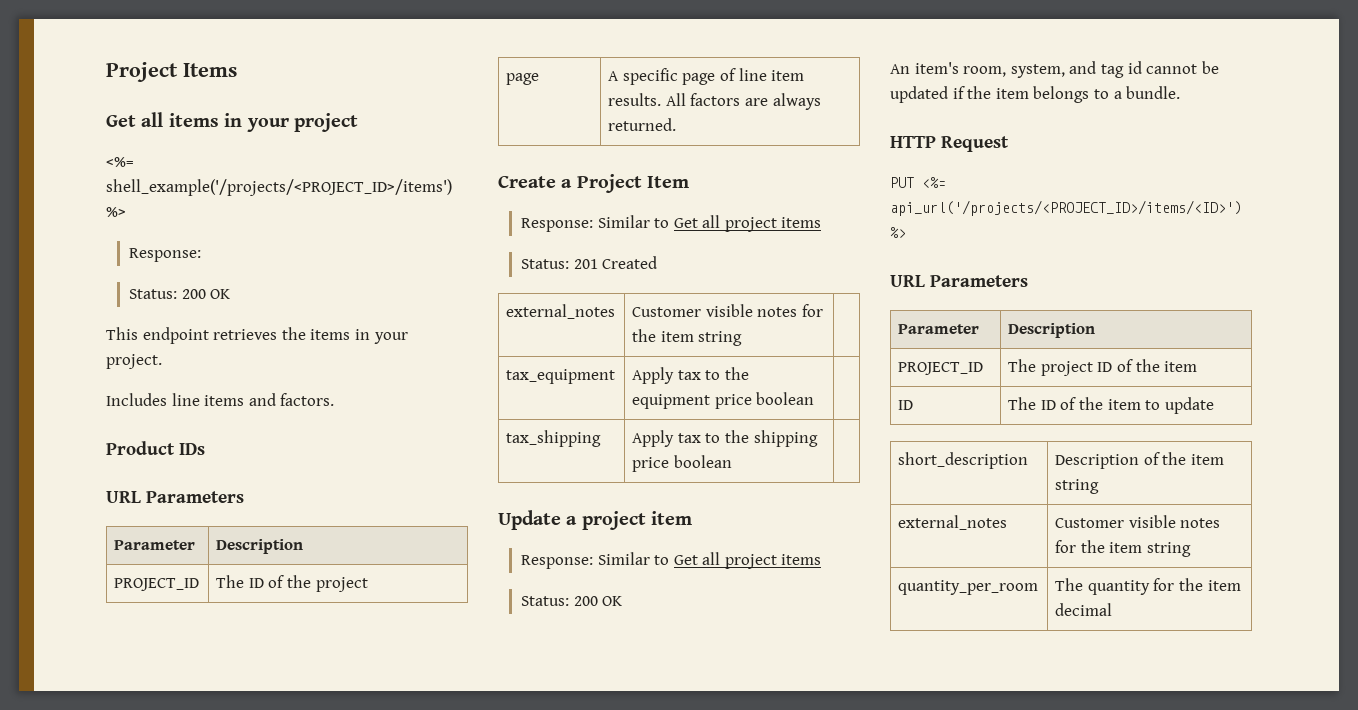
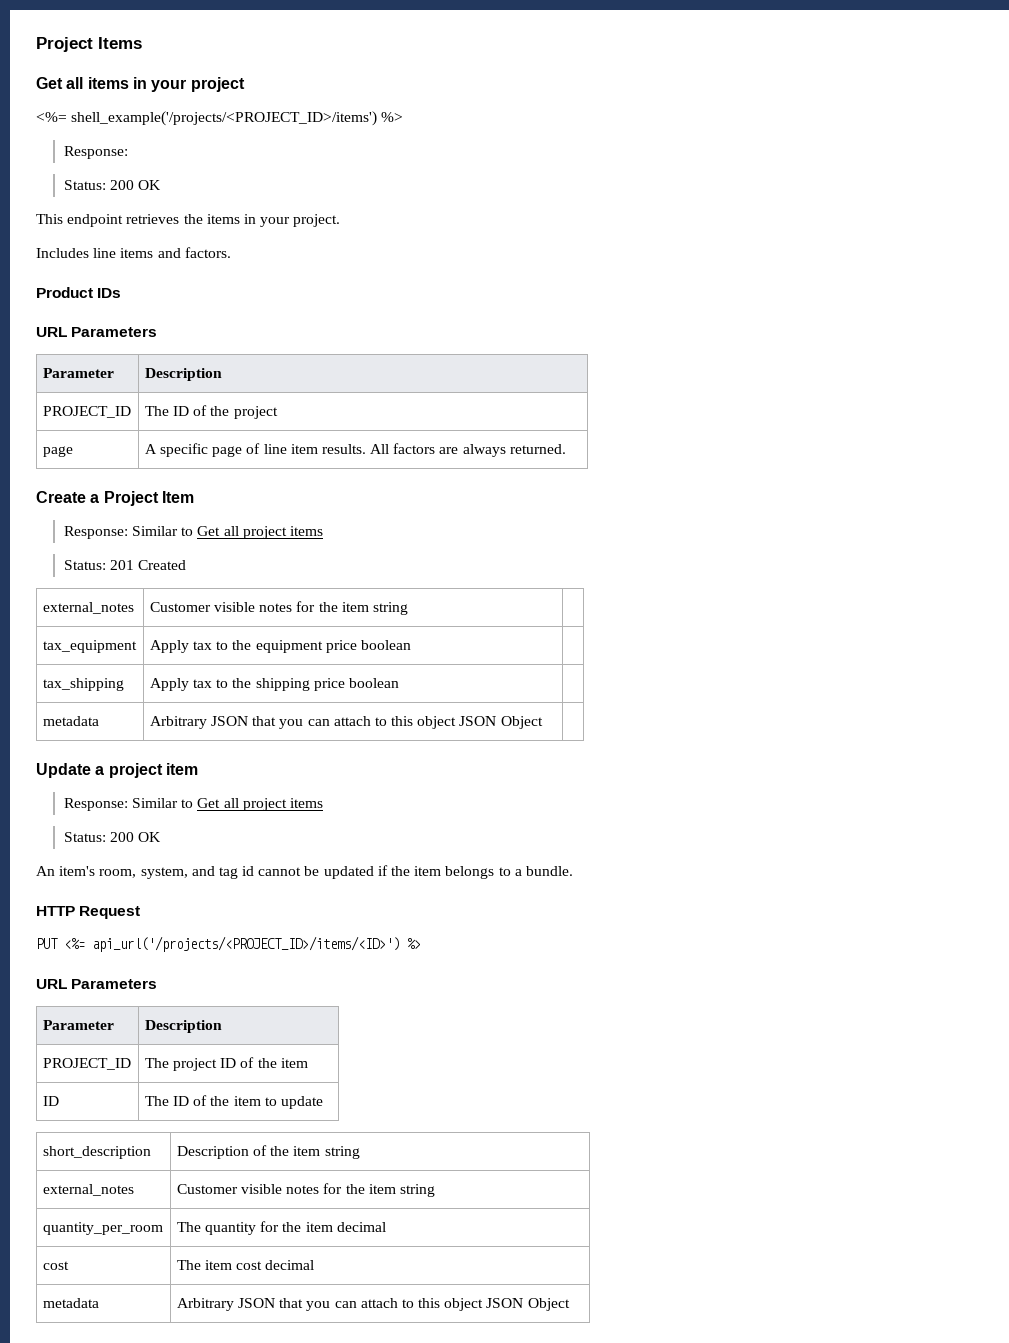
+ metadata | Arbitrary JSON that you can attach to this object JSON Object |
+ cost | The item cost decimal
+ metadata | Arbitrary JSON that you can attach to this object JSON Object

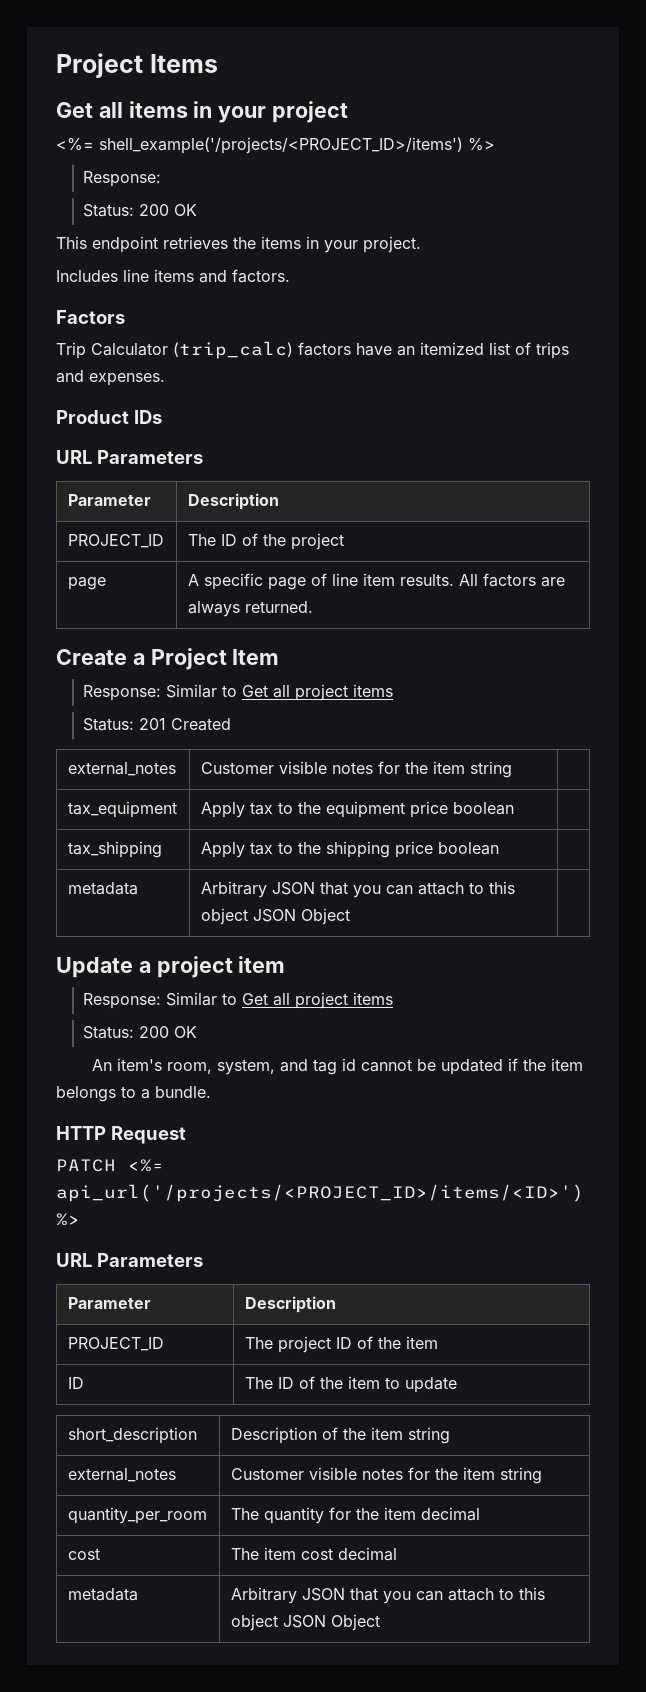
+ Factors
+ Trip Calculator (trip_calc) factors have an itemized list of trips and expenses.
- PUT <%= api_url('/projects/<PROJECT_ID>/items/<ID>') %>
+ PATCH <%= api_url('/projects/<PROJECT_ID>/items/<ID>') %>

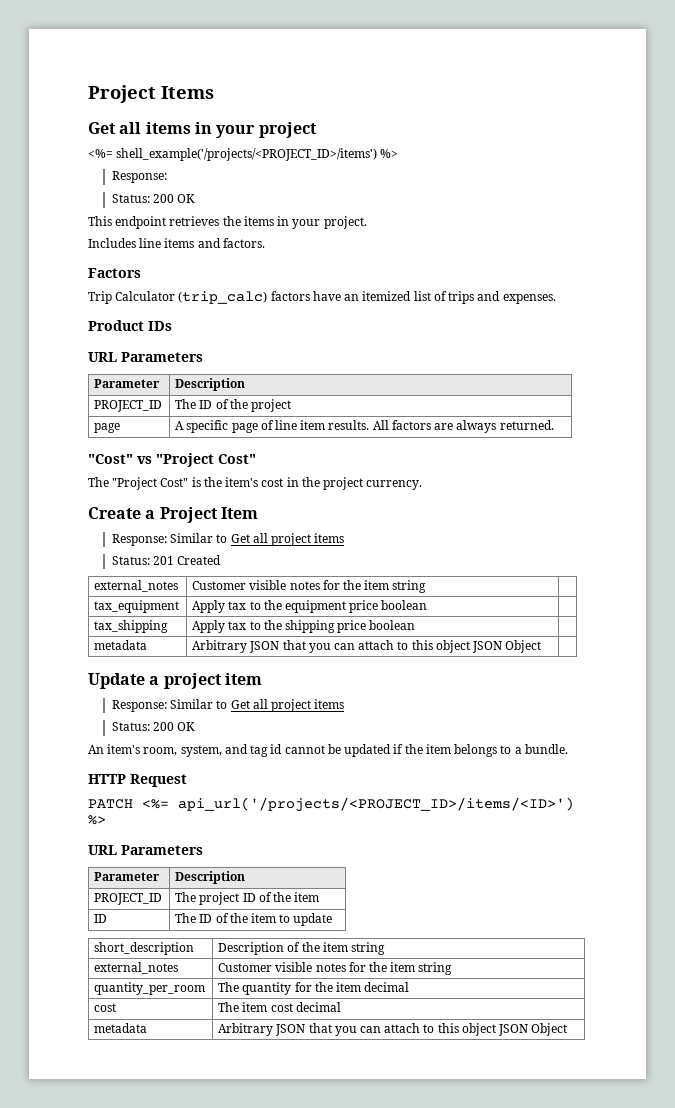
+ "Cost" vs "Project Cost"
+ The "Project Cost" is the item's cost in the project currency.

